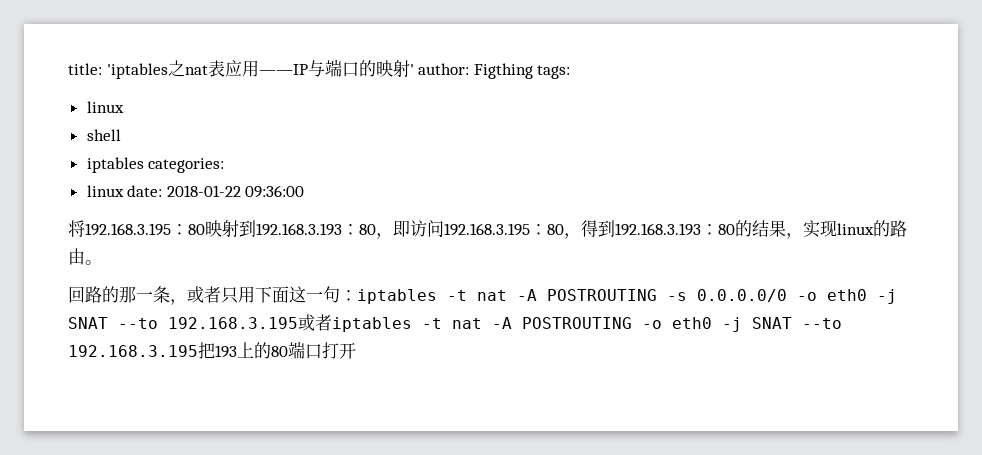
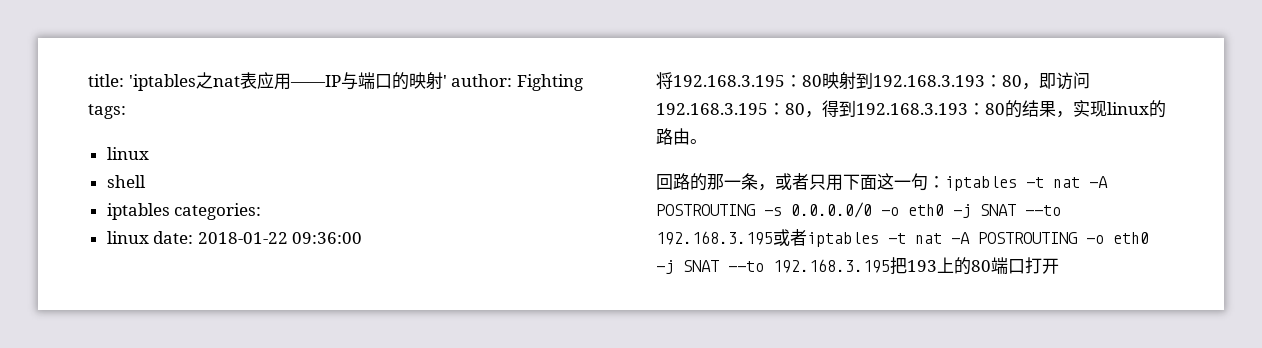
- title: 'iptables之nat表应用——IP与端口的映射' author: Figthing tags:
+ title: 'iptables之nat表应用——IP与端口的映射' author: Fighting tags:

